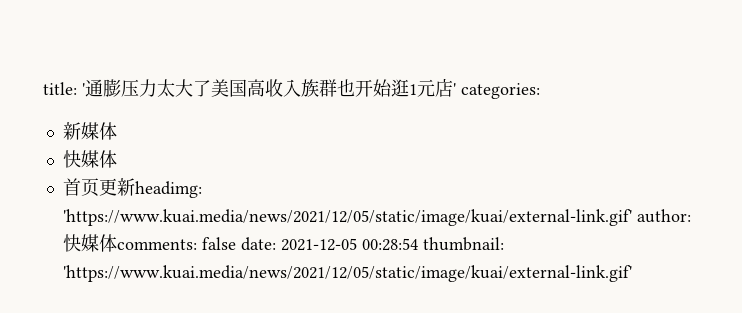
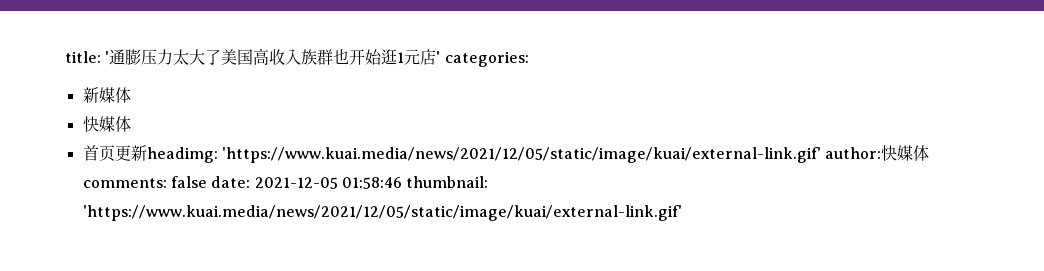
- 首页更新headimg: 'https://www.kuai.media/news/2021/12/05/static/image/kuai/external-link.gif' author:快媒体comments: false date: 2021-12-05 00:28:54 thumbnail: 'https://www.kuai.media/news/2021/12/05/static/image/kuai/external-link.gif'
+ 首页更新headimg: 'https://www.kuai.media/news/2021/12/05/static/image/kuai/external-link.gif' author:快媒体comments: false date: 2021-12-05 01:58:46 thumbnail: 'https://www.kuai.media/news/2021/12/05/static/image/kuai/external-link.gif'

